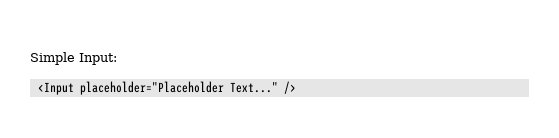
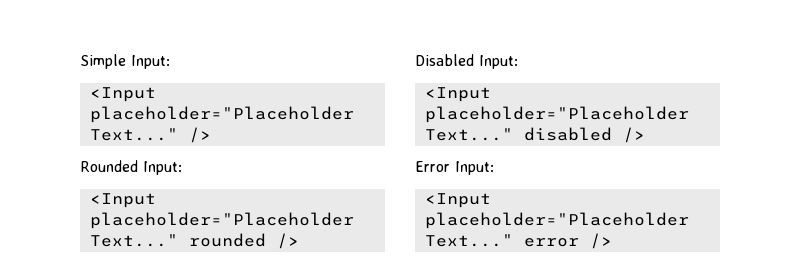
+ Rounded Input:
+ <Input placeholder="Placeholder Text..." rounded />
+ Disabled Input:
+ <Input placeholder="Placeholder Text..." disabled />
+ Error Input:
+ <Input placeholder="Placeholder Text..." error />

